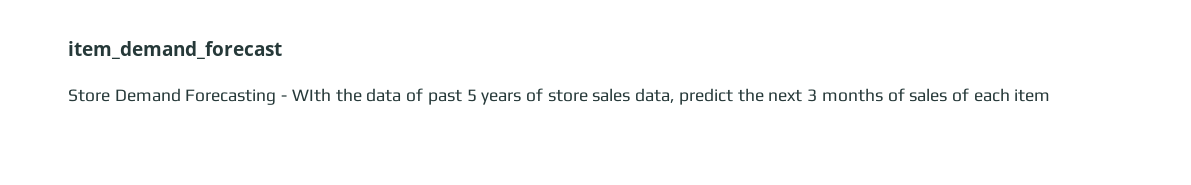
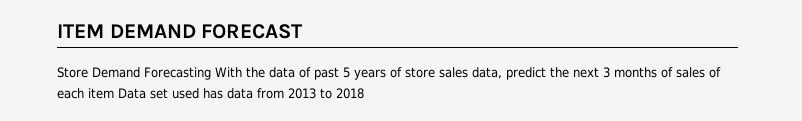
- item_demand_forecast
+ ITEM DEMAND FORECAST
- Store Demand Forecasting - WIth the data of past 5 years of store sales data, predict the next 3 months of sales of each item
+ Store Demand Forecasting With the data of past 5 years of store sales data, predict the next 3 months of sales of each item Data set used has data from 2013 to 2018

